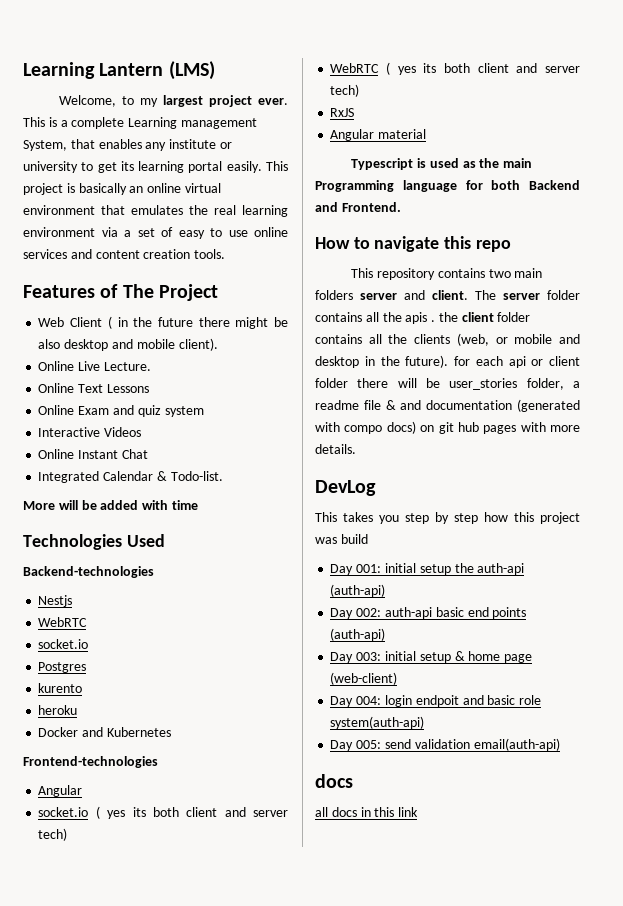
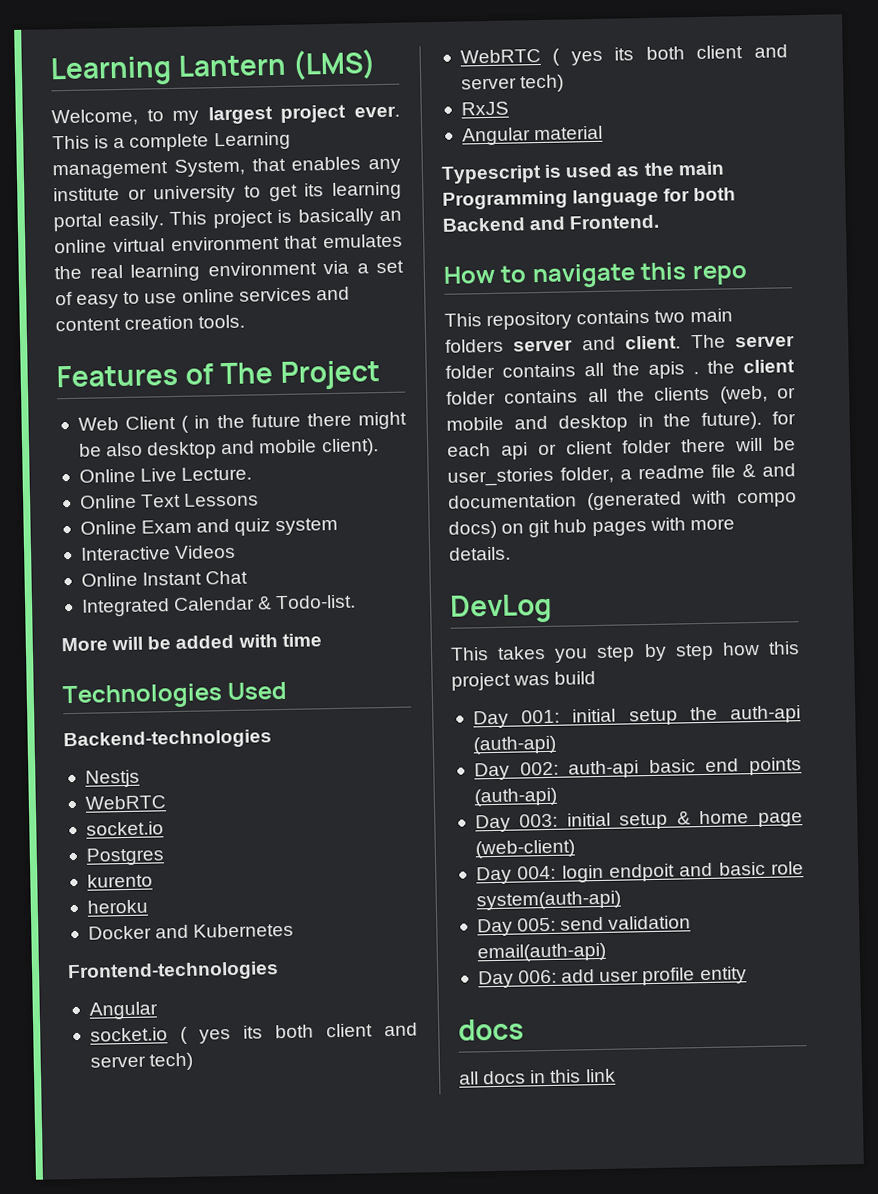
+ Day 006: add user profile entity

